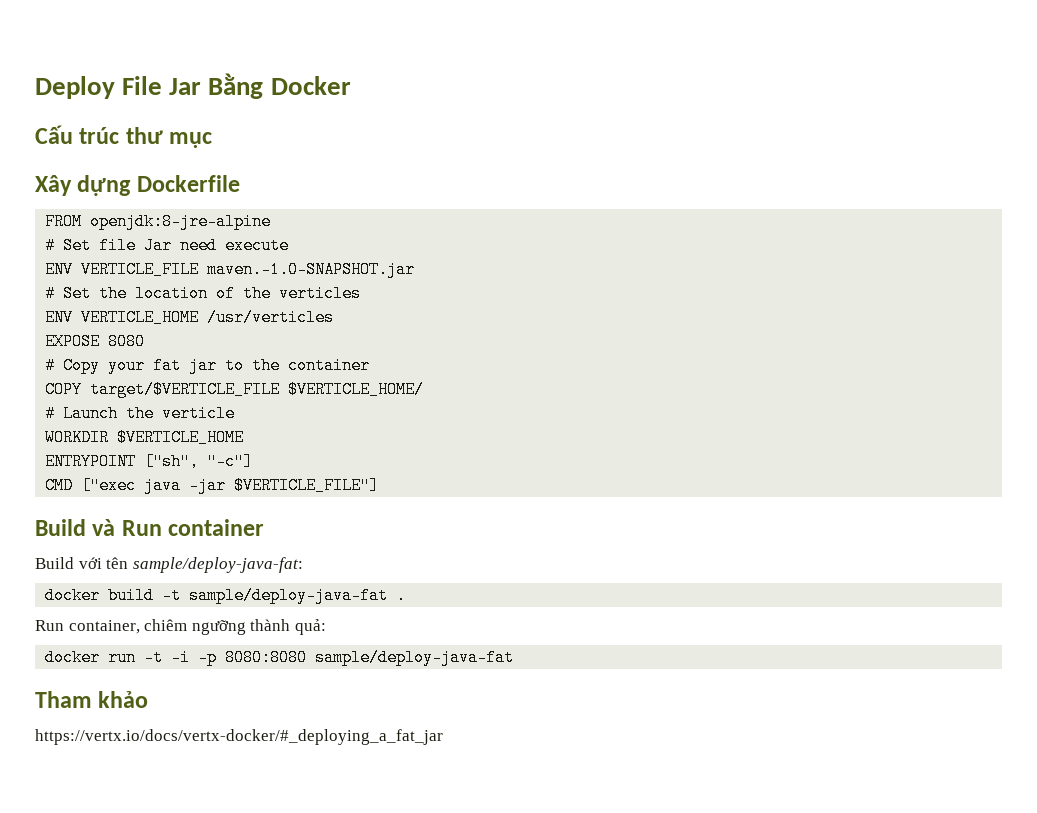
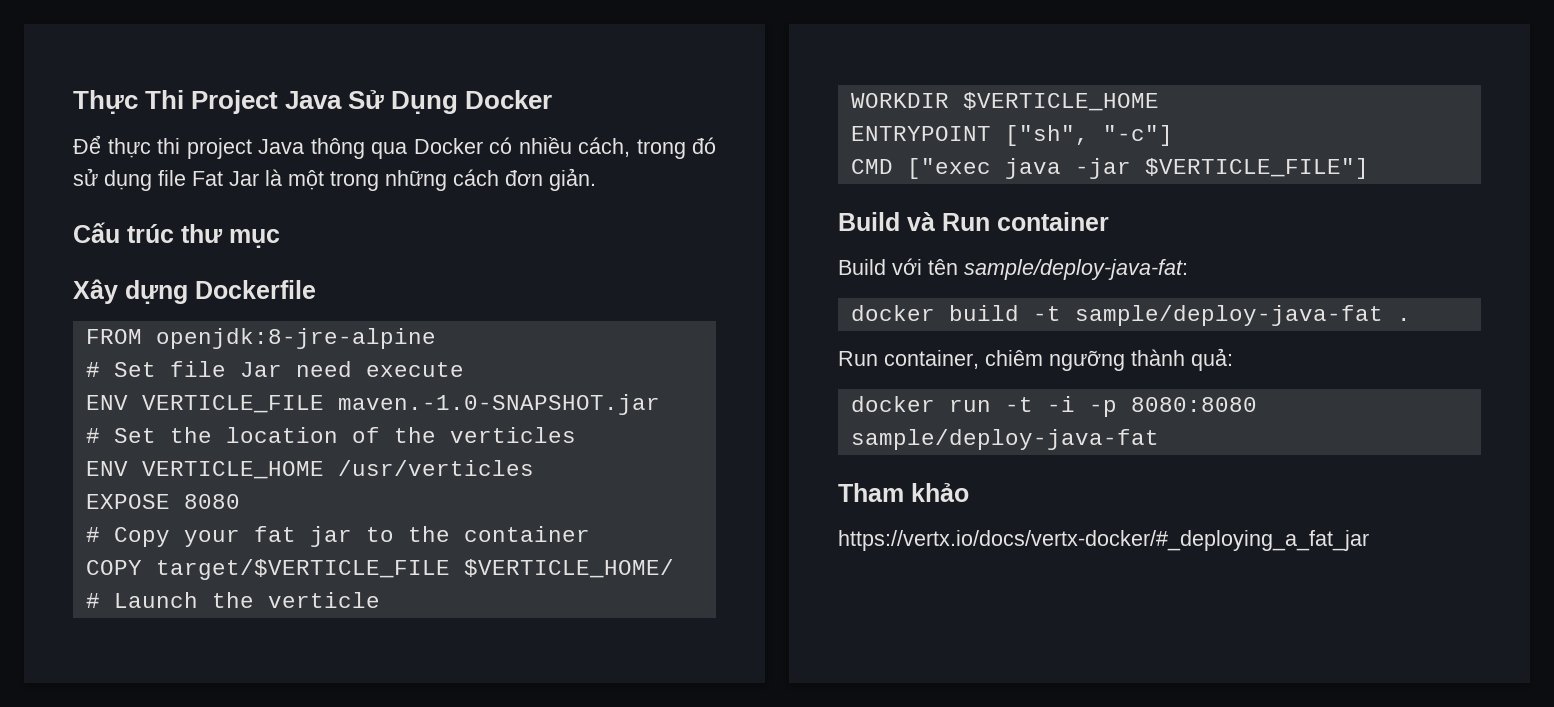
- Deploy File Jar Bằng Docker
+ Thực Thi Project Java Sử Dụng Docker
+ Để thực thi project Java thông qua Docker có nhiều cách, trong đó sử dụng file Fat Jar là một trong những cách đơn giản.

